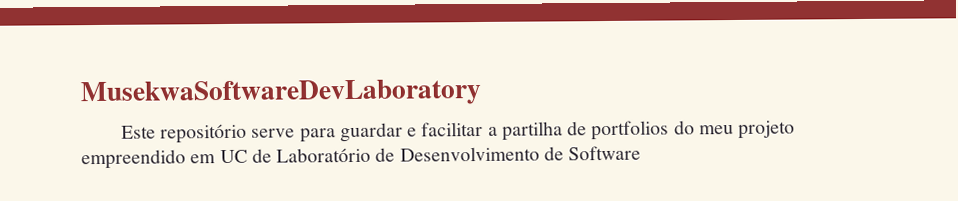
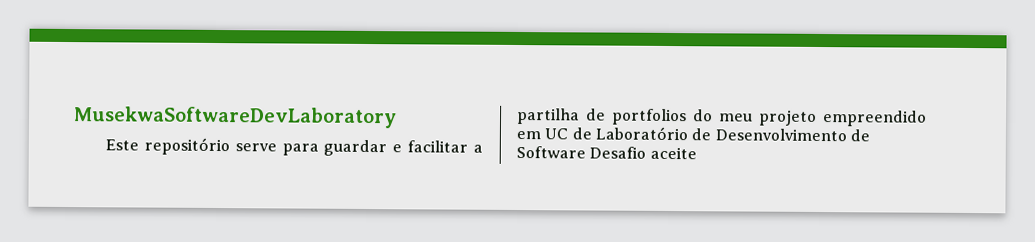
- Este repositório serve para guardar e facilitar a partilha de portfolios do meu projeto empreendido em UC de Laboratório de Desenvolvimento de Software
+ Este repositório serve para guardar e facilitar a partilha de portfolios do meu projeto empreendido em UC de Laboratório de Desenvolvimento de Software Desafio aceite

